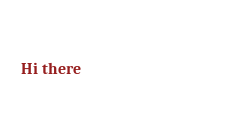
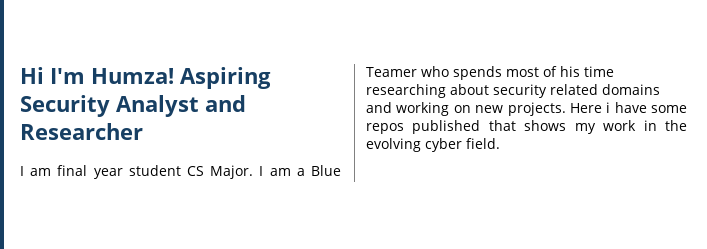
- Hi there
+ Hi I'm Humza! Aspiring Security Analyst and Researcher
+ I am final year student CS Major. I am a Blue Teamer who spends most of his time researching about security related domains and working on new projects. Here i have some repos published that shows my work in the evolving cyber field.

